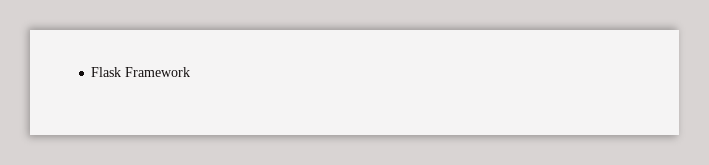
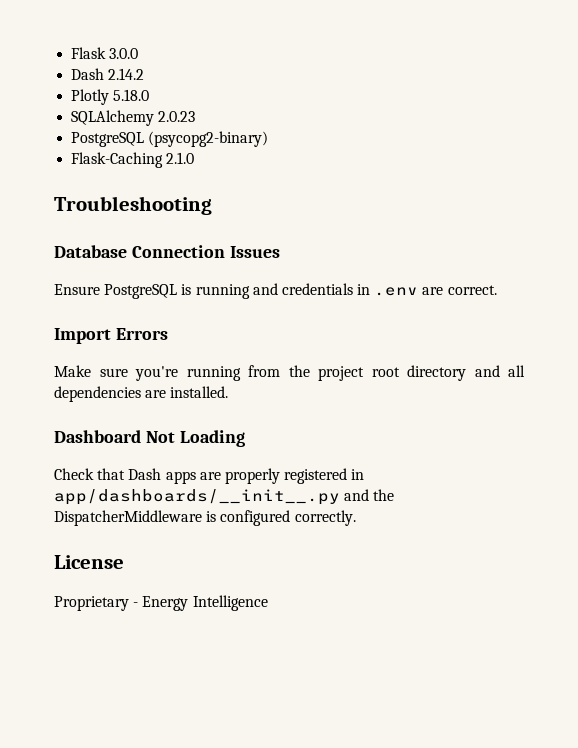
- Flask Framework
+ Flask 3.0.0
+ Dash 2.14.2
+ Plotly 5.18.0
+ SQLAlchemy 2.0.23
+ PostgreSQL (psycopg2-binary)
+ Flask-Caching 2.1.0
+ Troubleshooting
+ Database Connection Issues
+ Ensure PostgreSQL is running and credentials in .env are correct.
+ Import Errors
+ Make sure you're running from the project root directory and all dependencies are installed.
+ Dashboard Not Loading
+ Check that Dash apps are properly registered in app/dashboards/__init__.py and the DispatcherMiddleware is configured correctly.
+ License
+ Proprietary - Energy Intelligence

